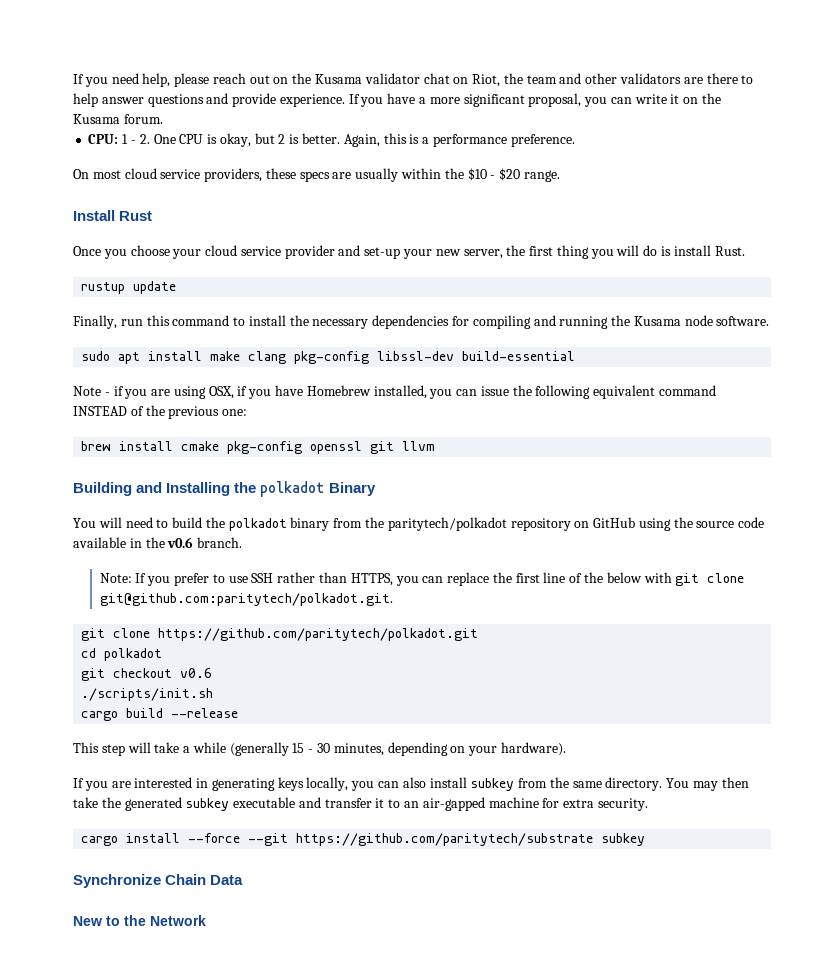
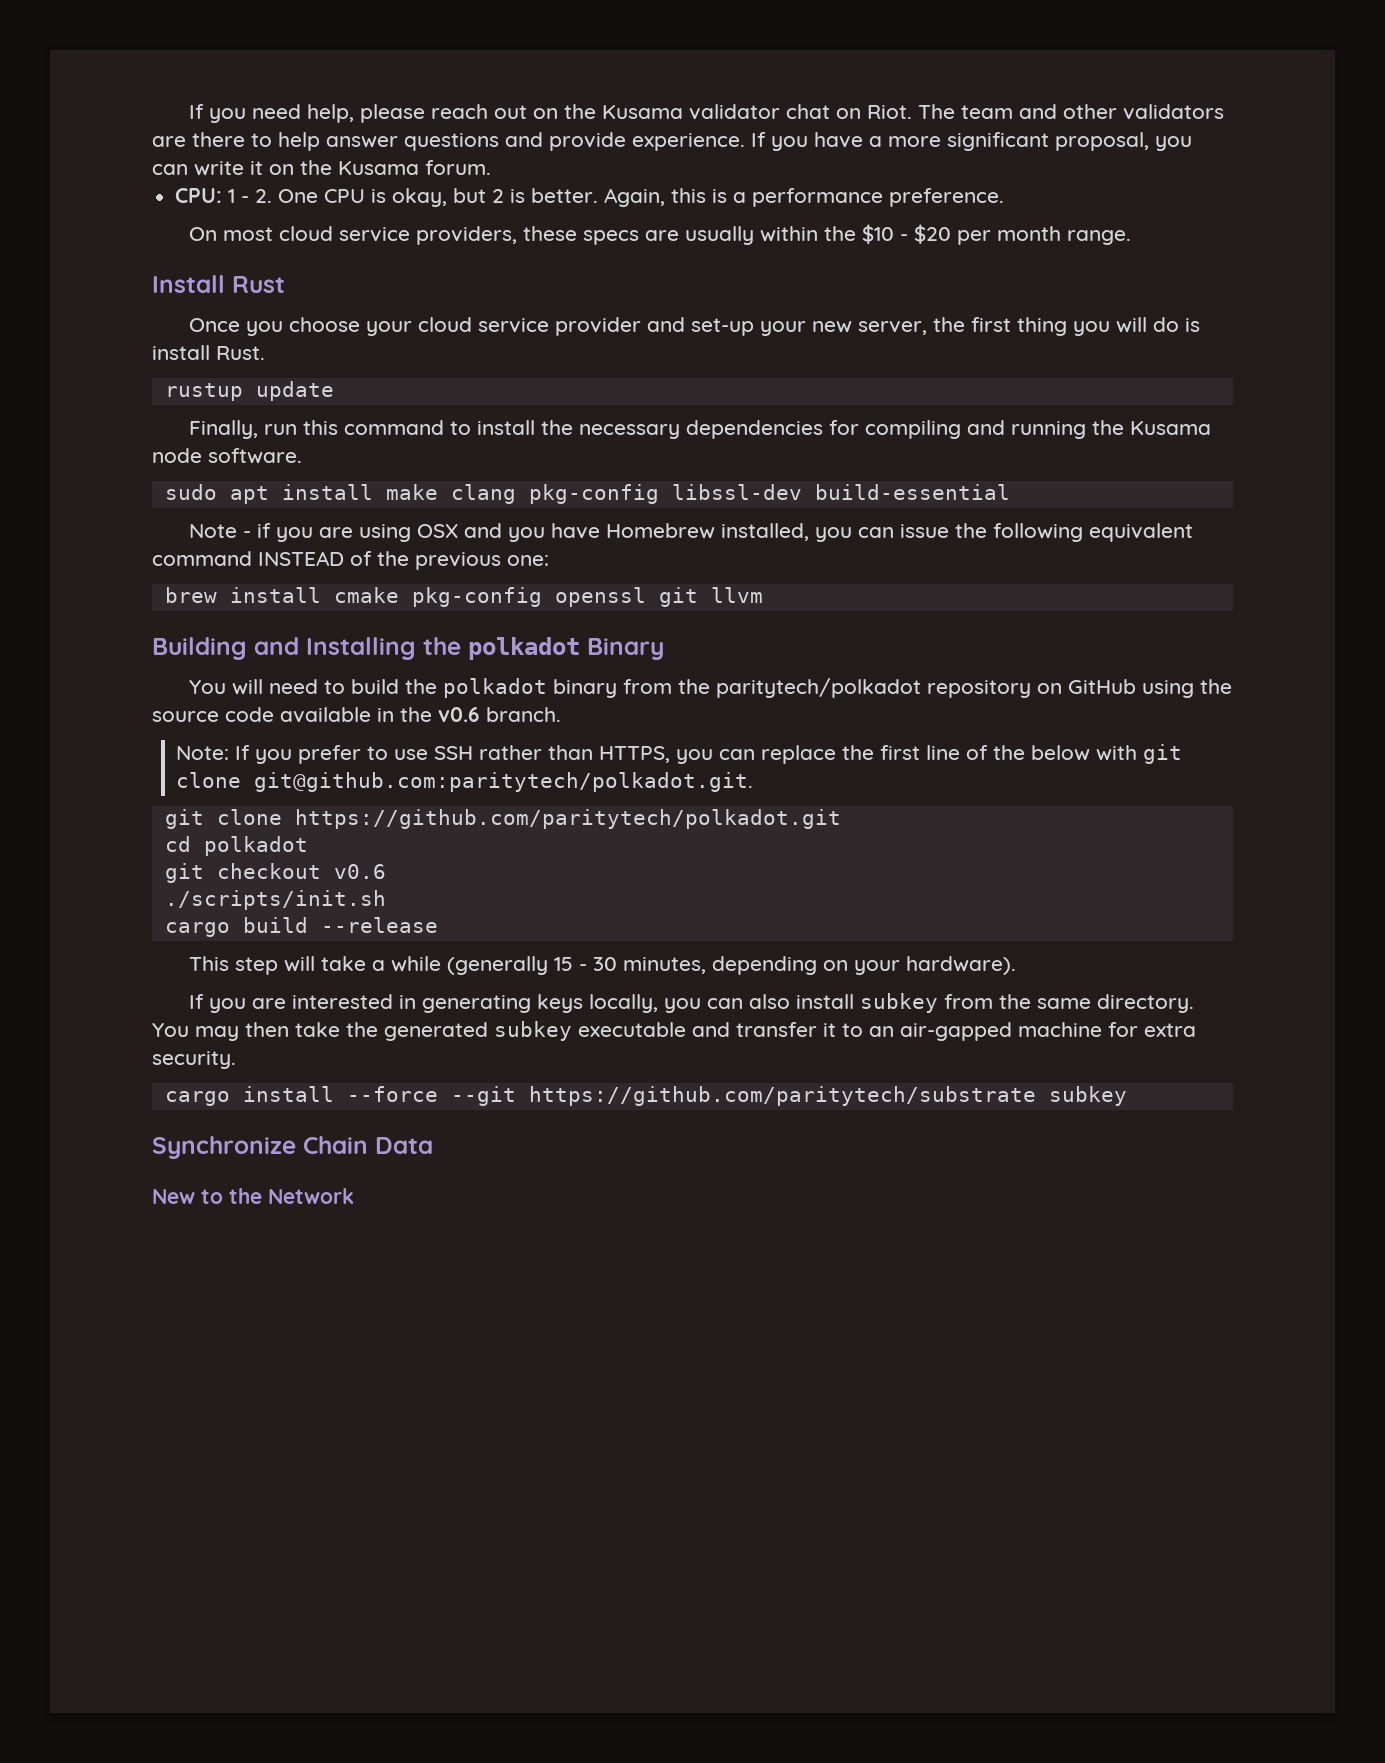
- If you need help, please reach out on the Kusama validator chat on Riot, the team and other validators are there to help answer questions and provide experience.
+ If you need help, please reach out on the Kusama validator chat on Riot. The team and other validators are there to help answer questions and provide experience.
- On most cloud service providers, these specs are usually within the $10 - $20 range.
+ On most cloud service providers, these specs are usually within the $10 - $20 per month range.
- Note - if you are using OSX, if you have Homebrew installed, you can issue the following equivalent command INSTEAD of the previous one:
+ Note - if you are using OSX and you have Homebrew installed, you can issue the following equivalent command INSTEAD of the previous one:

